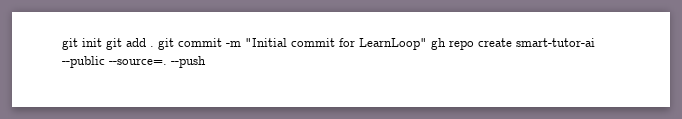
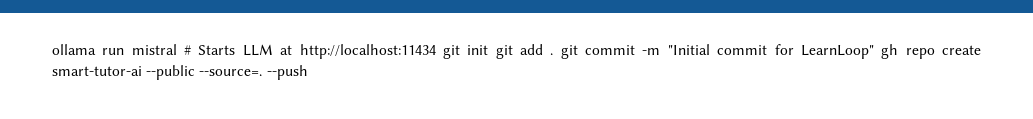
- git init git add . git commit -m "Initial commit for LearnLoop" gh repo create smart-tutor-ai --public --source=.
+ ollama run mistral # Starts LLM at http://localhost:11434 git init git add . git commit -m "Initial commit for LearnLoop" gh repo create smart-tutor-ai --public --source=.

